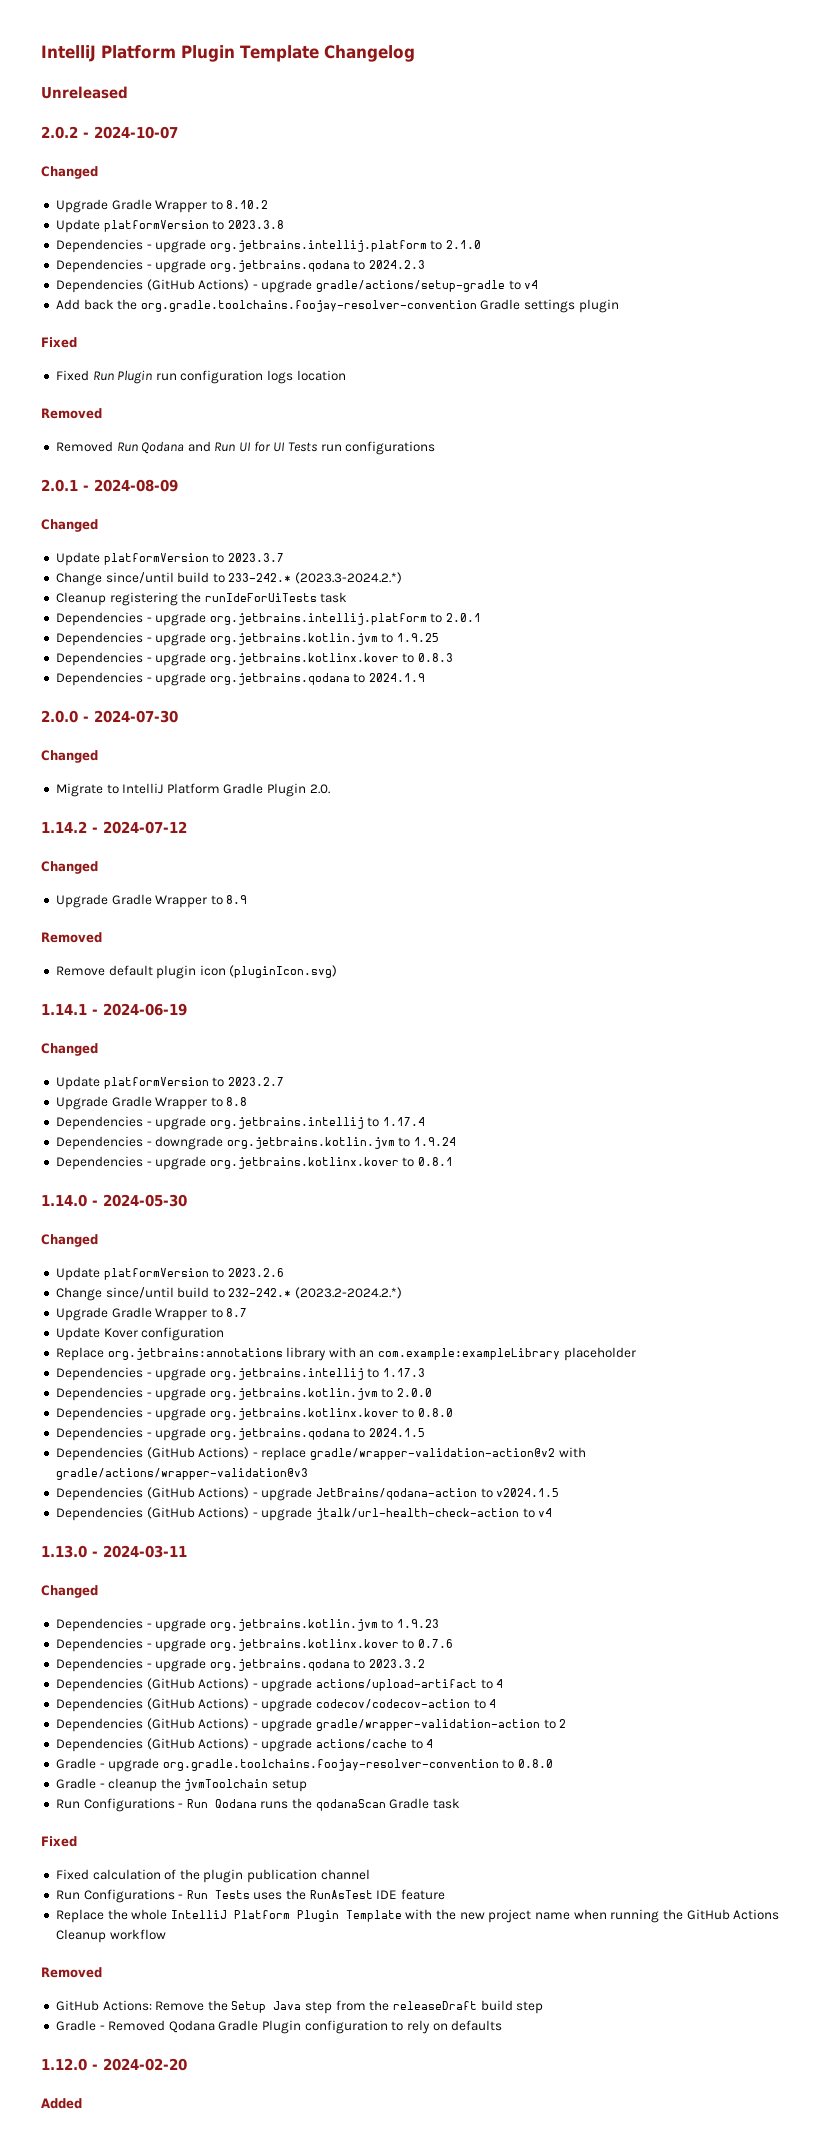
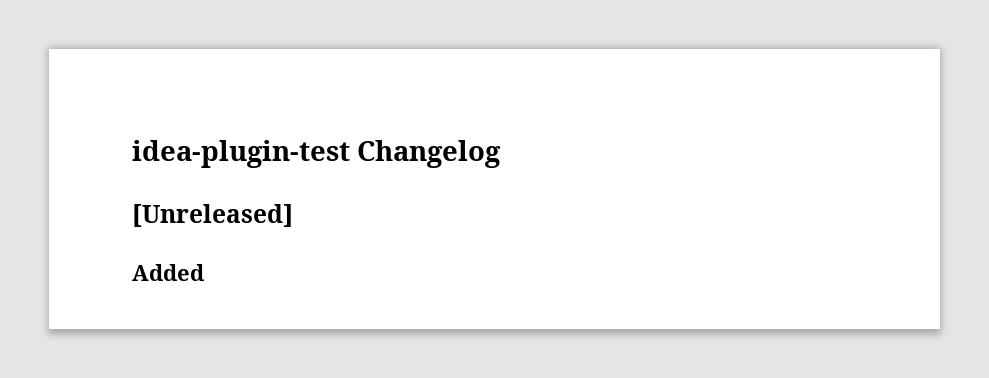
- IntelliJ Platform Plugin Template Changelog
- Unreleased
- 2.0.2 - 2024-10-07
- Changed
- Upgrade Gradle Wrapper to 8.10.2
- Update platformVersion to 2023.3.8
- Dependencies - upgrade org.jetbrains.intellij.platform to 2.1.0
- Dependencies - upgrade org.jetbrains.qodana to 2024.2.3
- Dependencies (GitHub Actions) - upgrade gradle/actions/setup-gradle to v4
- Add back the org.gradle.toolchains.foojay-resolver-convention Gradle settings plugin
- Fixed
- Fixed Run Plugin run configuration logs location
- Removed
- Removed Run Qodana and Run UI for UI Tests run configurations
- 2.0.1 - 2024-08-09
- Changed
- Update platformVersion to 2023.3.7
- Change since/until build to 233-242.* (2023.3-2024.2.*)
- Cleanup registering the runIdeForUiTests task
- Dependencies - upgrade org.jetbrains.intellij.platform to 2.0.1
- Dependencies - upgrade org.jetbrains.kotlin.jvm to 1.9.25
- Dependencies - upgrade org.jetbrains.kotlinx.kover to 0.8.3
- Dependencies - upgrade org.jetbrains.qodana to 2024.1.9
- 2.0.0 - 2024-07-30
- Changed
- Migrate to IntelliJ Platform Gradle Plugin 2.0.
- 1.14.2 - 2024-07-12
- Changed
- Upgrade Gradle Wrapper to 8.9
- Removed
- Remove default plugin icon (pluginIcon.svg)
- 1.14.1 - 2024-06-19
- Changed
- Update platformVersion to 2023.2.7
- Upgrade Gradle Wrapper to 8.8
- Dependencies - upgrade org.jetbrains.intellij to 1.17.4
- Dependencies - downgrade org.jetbrains.kotlin.jvm to 1.9.24
- Dependencies - upgrade org.jetbrains.kotlinx.kover to 0.8.1
- 1.14.0 - 2024-05-30
- Changed
- Update platformVersion to 2023.2.6
- Change since/until build to 232-242.* (2023.2-2024.2.*)
- Upgrade Gradle Wrapper to 8.7
- Update Kover configuration
- Replace org.jetbrains:annotations library with an com.example:exampleLibrary placeholder
- Dependencies - upgrade org.jetbrains.intellij to 1.17.3
- Dependencies - upgrade org.jetbrains.kotlin.jvm to 2.0.0
- Dependencies - upgrade org.jetbrains.kotlinx.kover to 0.8.0
- Dependencies - upgrade org.jetbrains.qodana to 2024.1.5
- Dependencies (GitHub Actions) - replace gradle/wrapper-validation-action@v2 with gradle/actions/wrapper-validation@v3
- Dependencies (GitHub Actions) - upgrade JetBrains/qodana-action to v2024.1.5
- Dependencies (GitHub Actions) - upgrade jtalk/url-health-check-action to v4
- 1.13.0 - 2024-03-11
- Changed
- Dependencies - upgrade org.jetbrains.kotlin.jvm to 1.9.23
- Dependencies - upgrade org.jetbrains.kotlinx.kover to 0.7.6
- Dependencies - upgrade org.jetbrains.qodana to 2023.3.2
- Dependencies (GitHub Actions) - upgrade actions/upload-artifact to 4
- Dependencies (GitHub Actions) - upgrade codecov/codecov-action to 4
- Dependencies (GitHub Actions) - upgrade gradle/wrapper-validation-action to 2
- Dependencies (GitHub Actions) - upgrade actions/cache to 4
- Gradle - upgrade org.gradle.toolchains.foojay-resolver-convention to 0.8.0
- Gradle - cleanup the jvmToolchain setup
- Run Configurations - Run Qodana runs the qodanaScan Gradle task
- Fixed
- Fixed calculation of the plugin publication channel
- Run Configurations - Run Tests uses the RunAsTest IDE feature
- Replace the whole IntelliJ Platform Plugin Template with the new project name when running the GitHub Actions Cleanup workflow
- Removed
- GitHub Actions: Remove the Setup Java step from the releaseDraft build step
- Gradle - Removed Qodana Gradle Plugin configuration to rely on defaults
- 1.12.0 - 2024-02-20
+ idea-plugin-test Changelog
+ [Unreleased]

